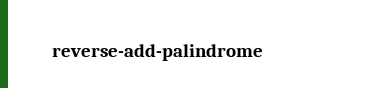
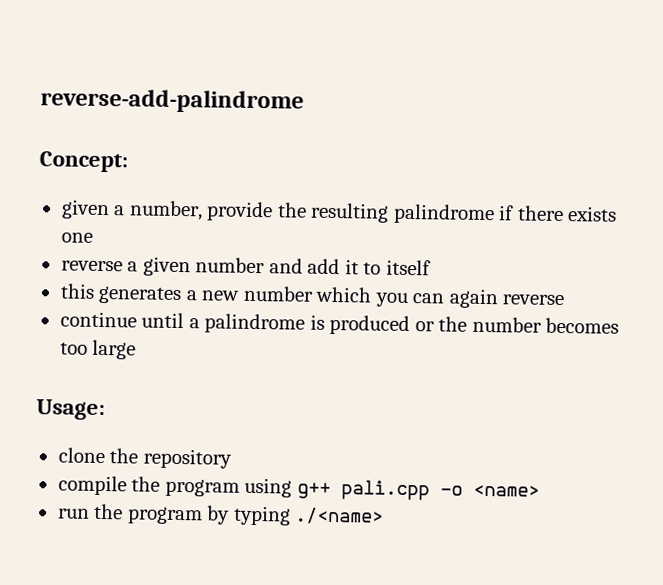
+ Concept:
+ given a number, provide the resulting palindrome if there exists one
+ reverse a given number and add it to itself
+ this generates a new number which you can again reverse
+ continue until a palindrome is produced or the number becomes too large
+ Usage:
+ clone the repository
+ compile the program using g++ pali.cpp -o <name>
+ run the program by typing ./<name>

